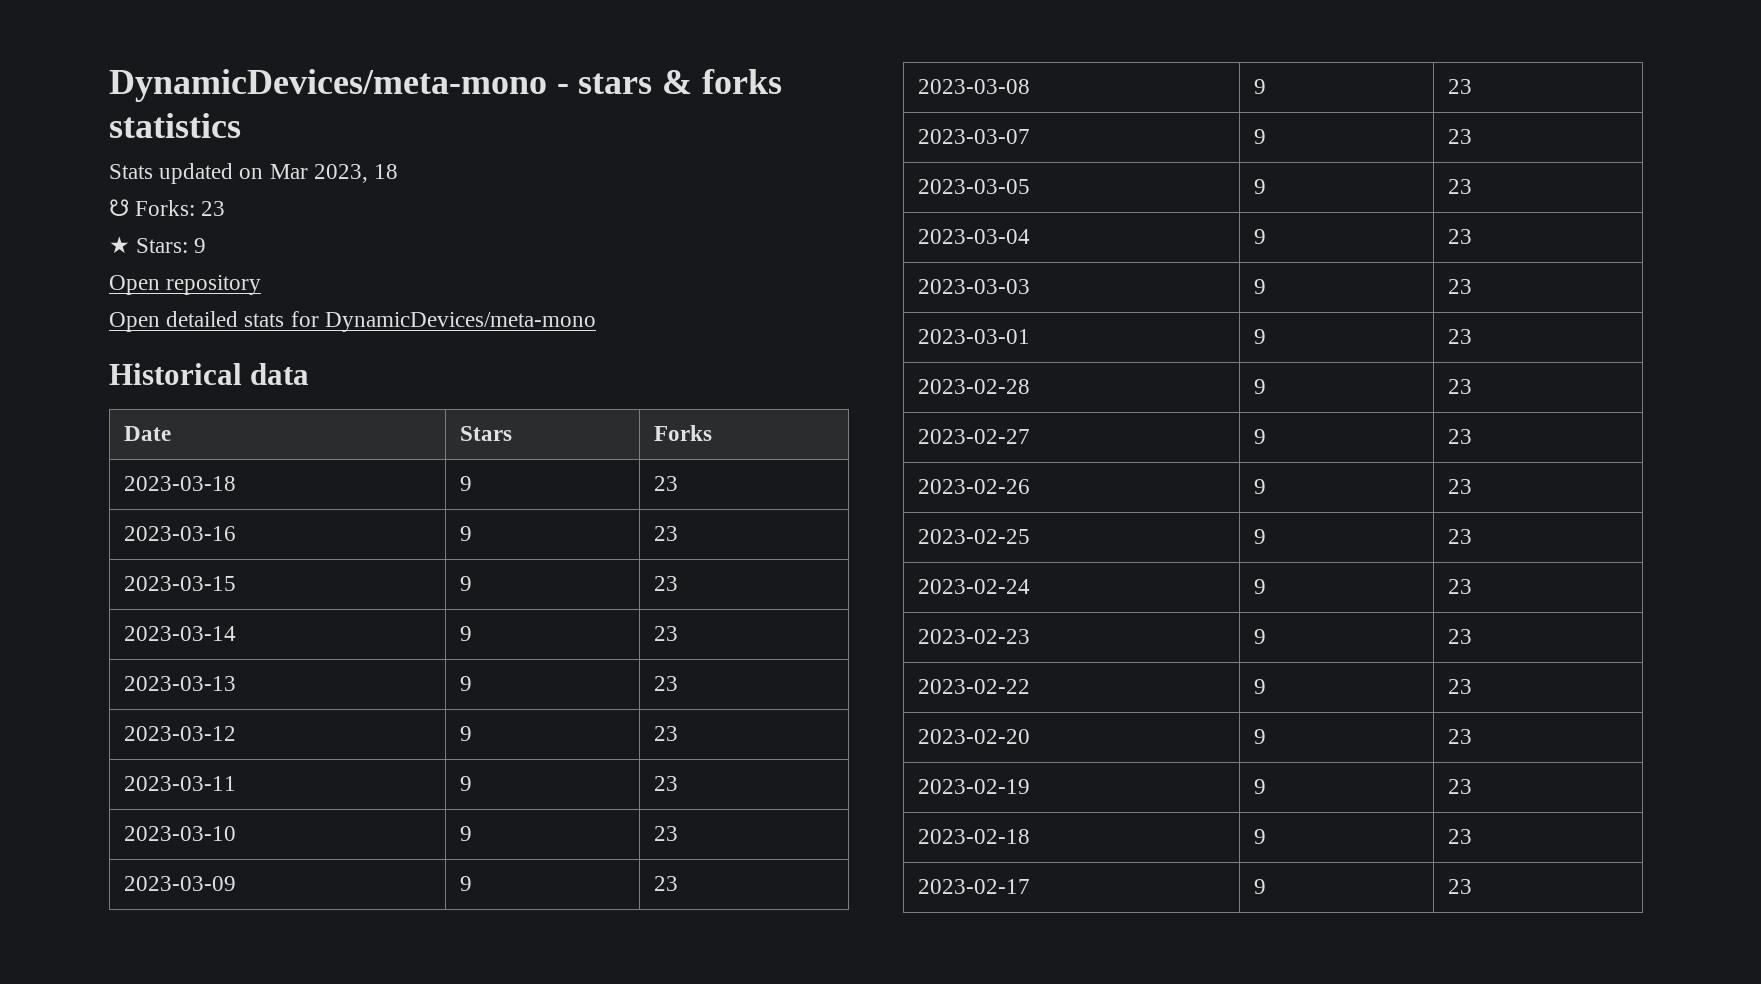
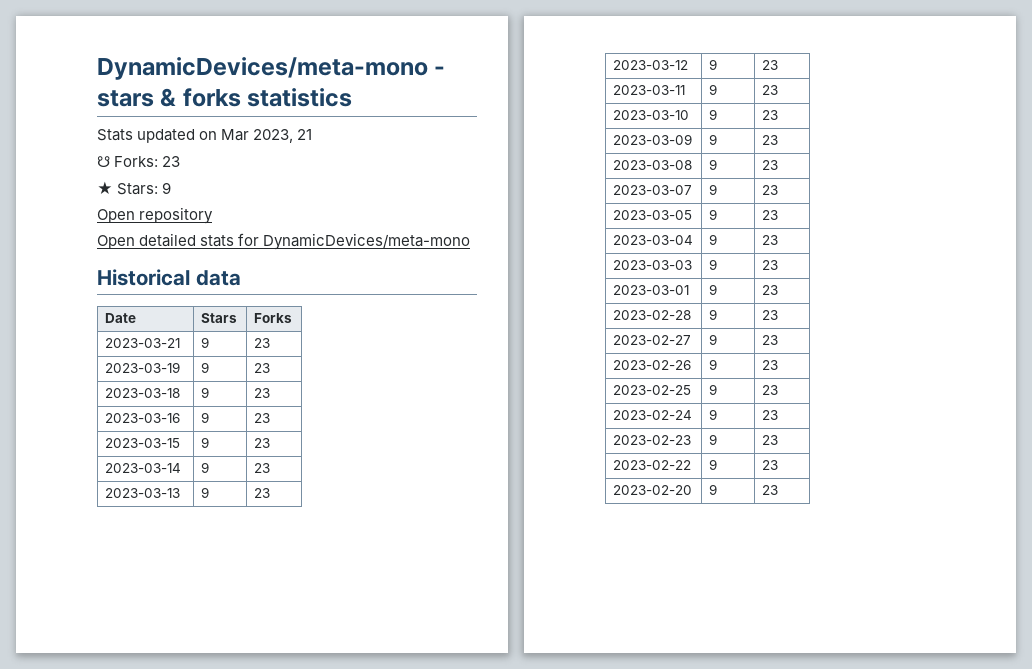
- Stats updated on Mar 2023, 18
+ Stats updated on Mar 2023, 21
+ 2023-03-21 | 9 | 23
+ 2023-03-19 | 9 | 23
- 2023-02-19 | 9 | 23
- 2023-02-18 | 9 | 23
- 2023-02-17 | 9 | 23

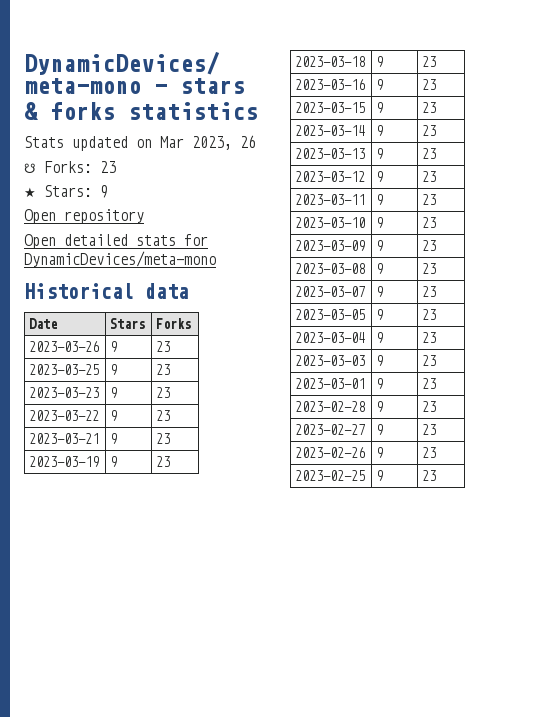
- Stats updated on Mar 2023, 21
+ Stats updated on Mar 2023, 26
+ 2023-03-26 | 9 | 23
+ 2023-03-25 | 9 | 23
+ 2023-03-23 | 9 | 23
+ 2023-03-22 | 9 | 23
- 2023-02-24 | 9 | 23
- 2023-02-23 | 9 | 23
- 2023-02-22 | 9 | 23
- 2023-02-20 | 9 | 23

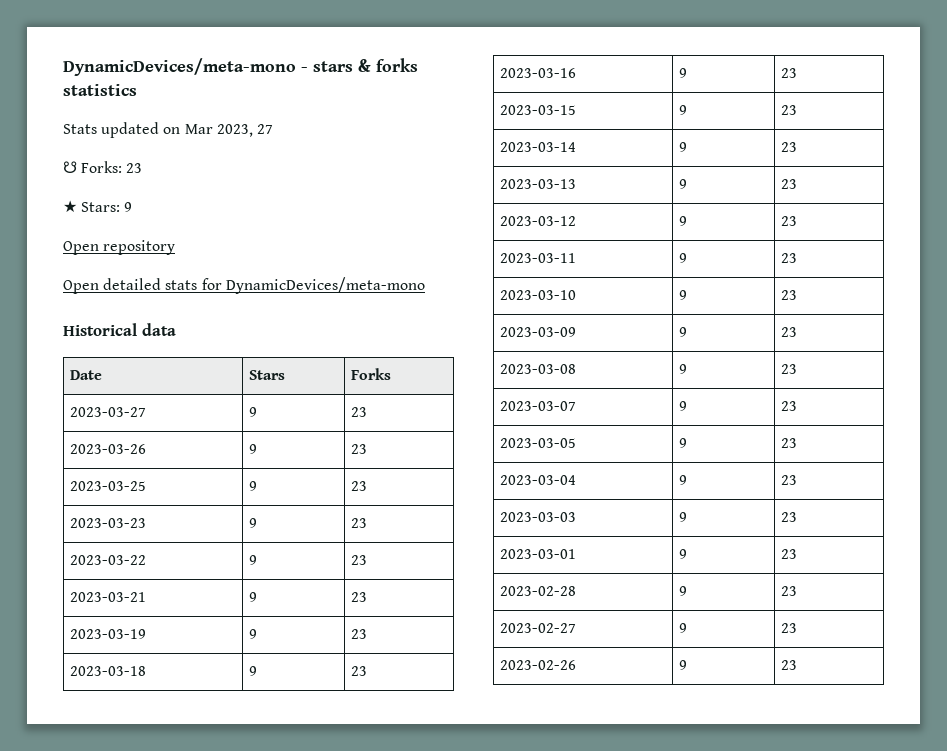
- Stats updated on Mar 2023, 26
+ Stats updated on Mar 2023, 27
+ 2023-03-27 | 9 | 23
- 2023-02-25 | 9 | 23

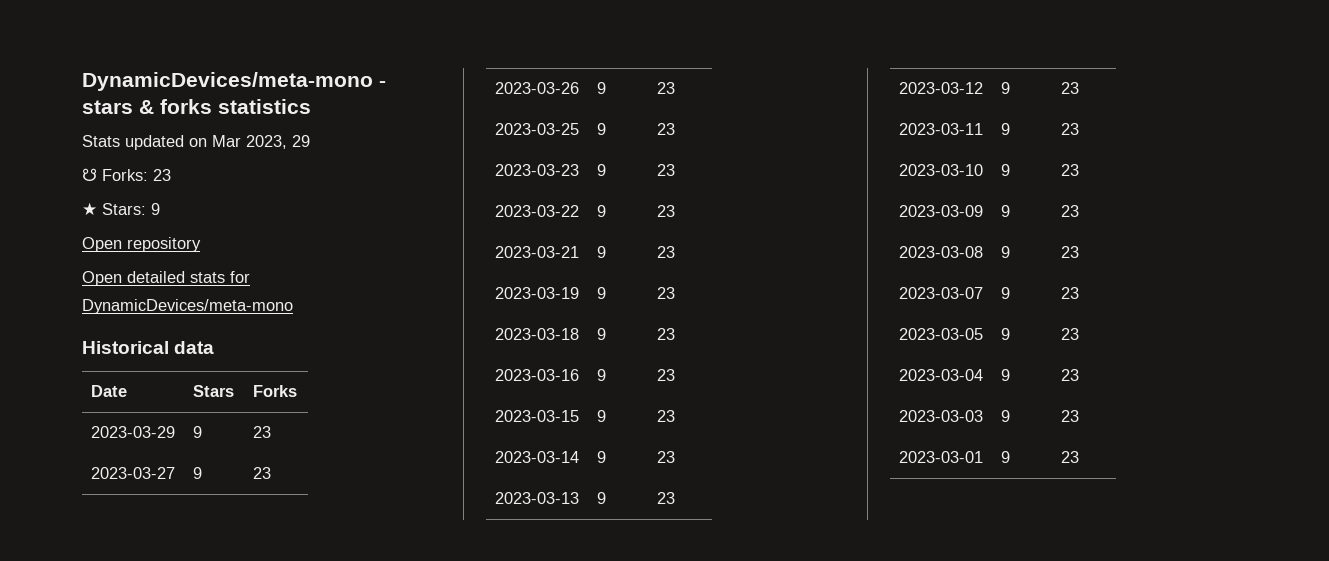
- Stats updated on Mar 2023, 27
+ Stats updated on Mar 2023, 29
+ 2023-03-29 | 9 | 23
- 2023-02-28 | 9 | 23
- 2023-02-27 | 9 | 23
- 2023-02-26 | 9 | 23

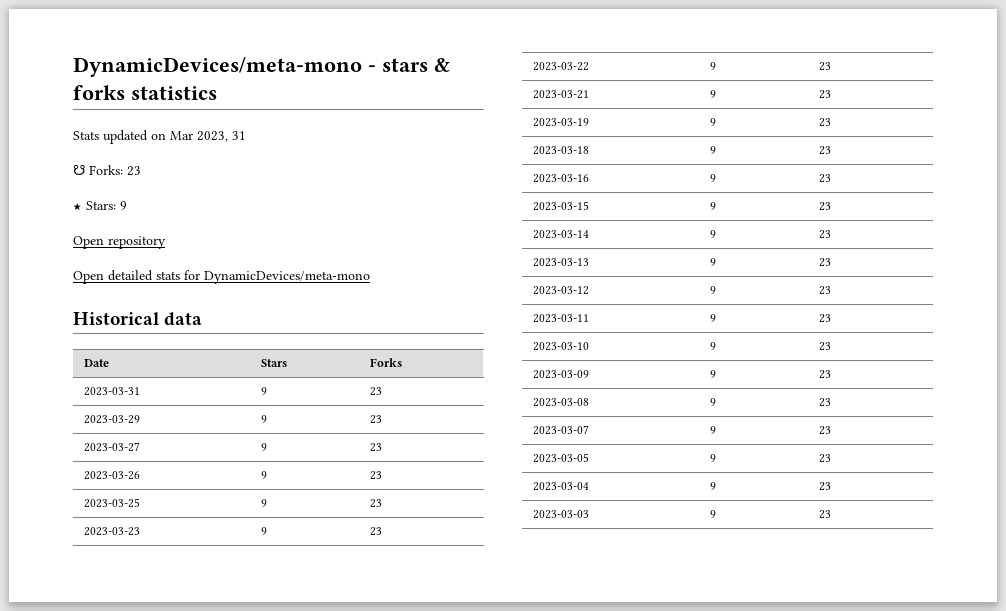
- Stats updated on Mar 2023, 29
+ Stats updated on Mar 2023, 31
+ 2023-03-31 | 9 | 23
- 2023-03-01 | 9 | 23

